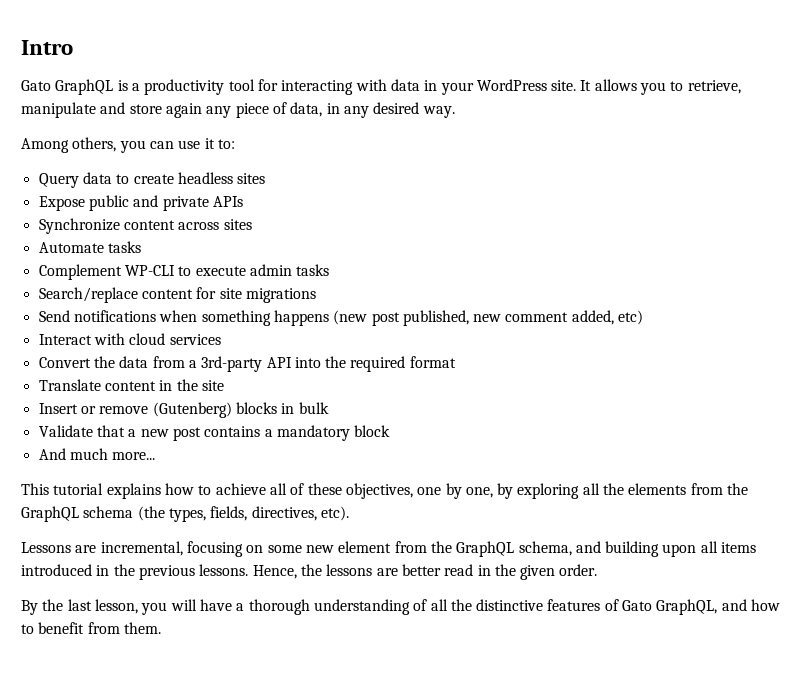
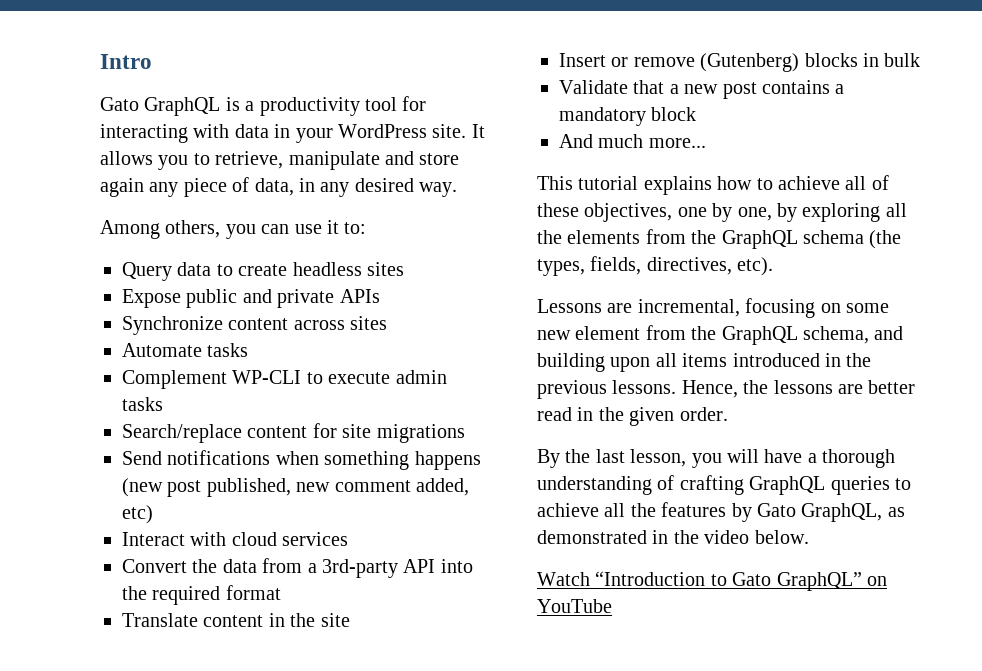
- By the last lesson, you will have a thorough understanding of all the distinctive features of Gato GraphQL, and how to benefit from them.
+ By the last lesson, you will have a thorough understanding of crafting GraphQL queries to achieve all the features by Gato GraphQL, as demonstrated in the video below.
+ Watch “Introduction to Gato GraphQL” on YouTube

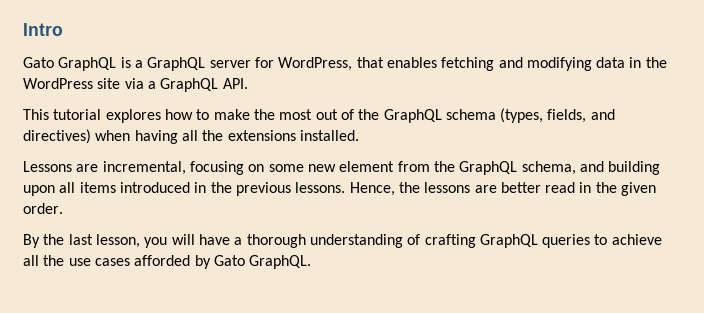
- Gato GraphQL is a productivity tool for interacting with data in your WordPress site. It allows you to retrieve, manipulate and store again any piece of data, in any desired way.
- Among others, you can use it to:
- Query data to create headless sites
- Expose public and private APIs
- Synchronize content across sites
- Automate tasks
- Complement WP-CLI to execute admin tasks
- Search/replace content for site migrations
- Send notifications when something happens (new post published, new comment added, etc)
- Interact with cloud services
- Convert the data from a 3rd-party API into the required format
- Translate content in the site
- Insert or remove (Gutenberg) blocks in bulk
- Validate that a new post contains a mandatory block
- And much more...
+ Gato GraphQL is a GraphQL server for WordPress, that enables fetching and modifying data in the WordPress site via a GraphQL API.
- This tutorial explains how to achieve all of these objectives, one by one, by exploring all the elements from the GraphQL schema (the types, fields, directives, etc).
+ This tutorial explores how to make the most out of the GraphQL schema (types, fields, and directives) when having all the extensions installed.
- By the last lesson, you will have a thorough understanding of crafting GraphQL queries to achieve all the features by Gato GraphQL, as demonstrated in the video below.
- Watch “Introduction to Gato GraphQL” on YouTube
+ By the last lesson, you will have a thorough understanding of crafting GraphQL queries to achieve all the use cases afforded by Gato GraphQL.

